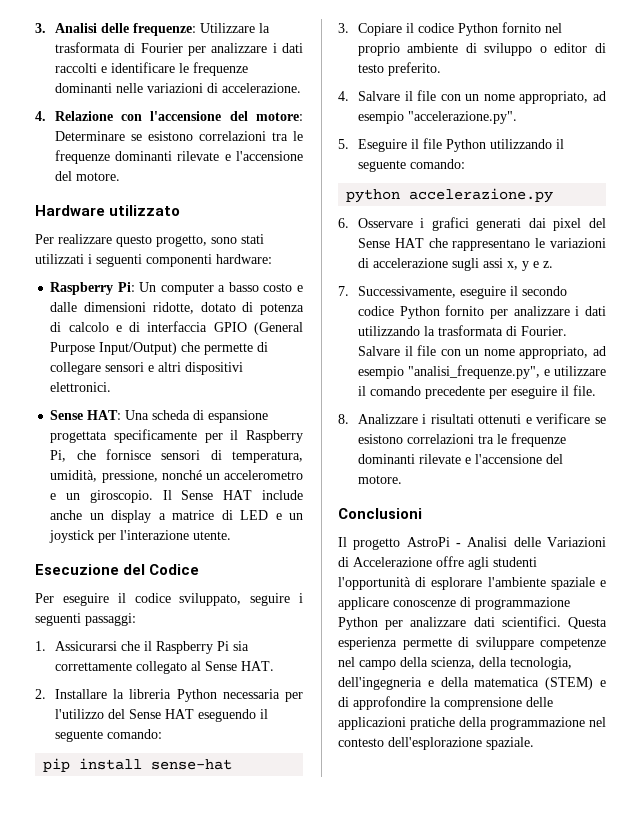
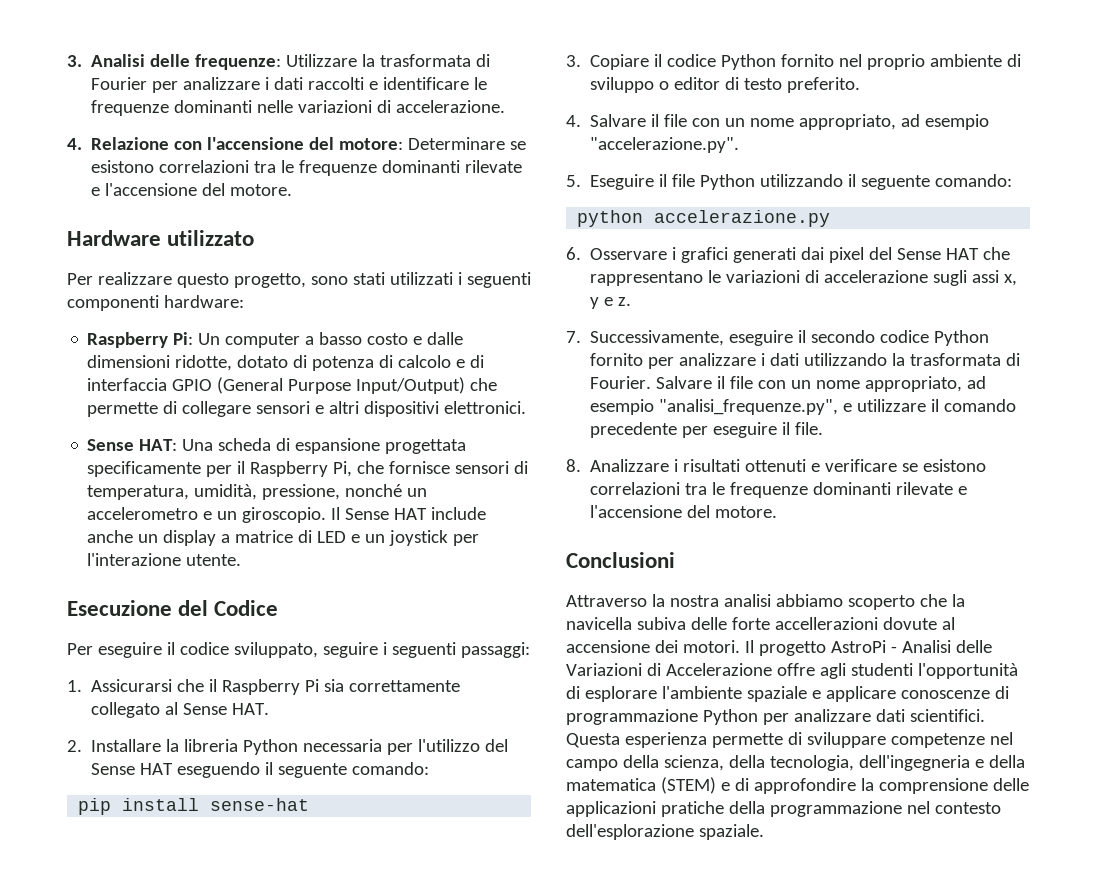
+ Attraverso la nostra analisi abbiamo scoperto che la navicella subiva delle forte accellerazioni dovute al accensione dei motori.

